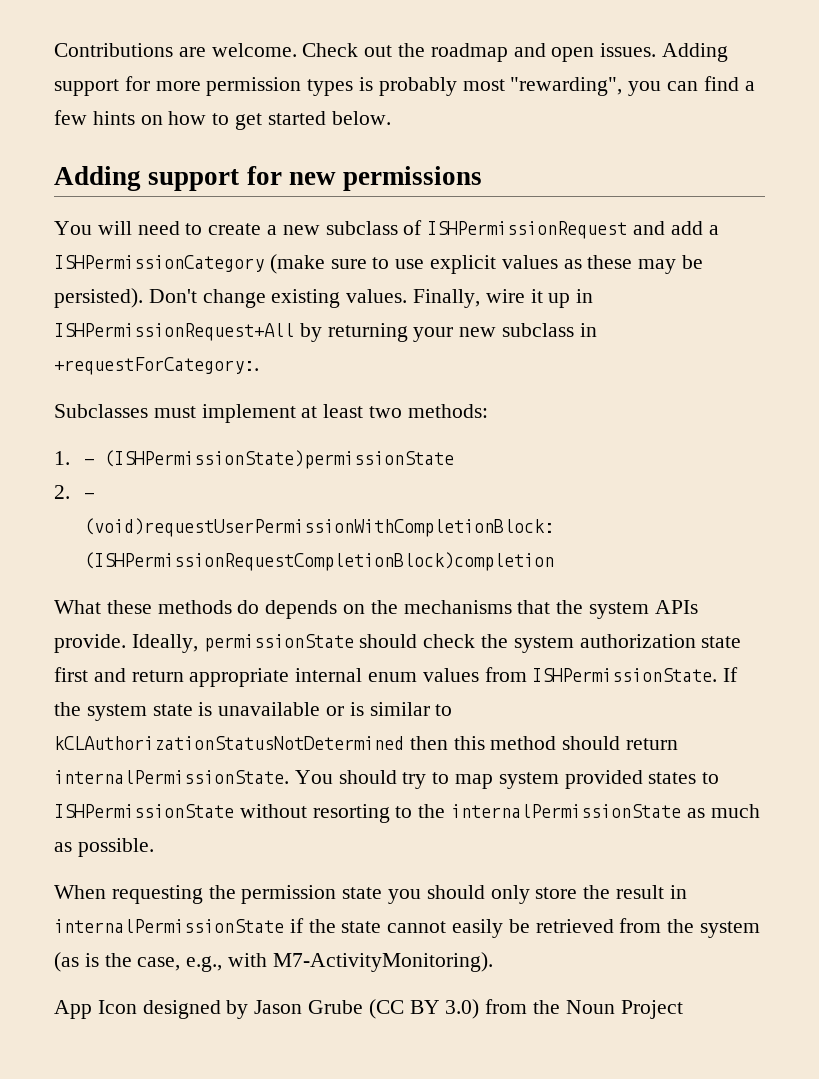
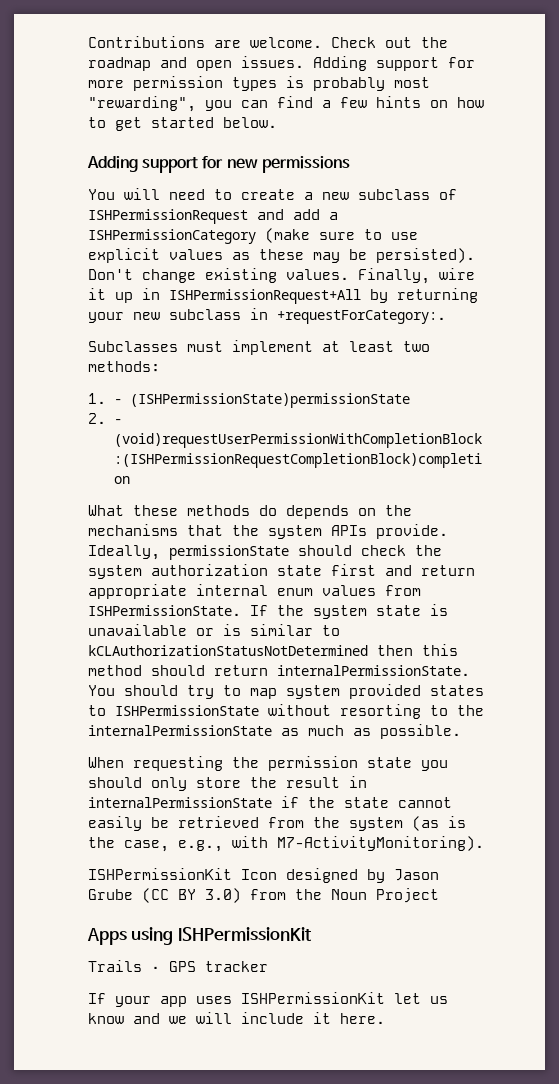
- App Icon designed by Jason Grube (CC BY 3.0) from the Noun Project
+ ISHPermissionKit Icon designed by Jason Grube (CC BY 3.0) from the Noun Project
+ Apps using ISHPermissionKit
+ Trails · GPS tracker
+ If your app uses ISHPermissionKit let us know and we will include it here.

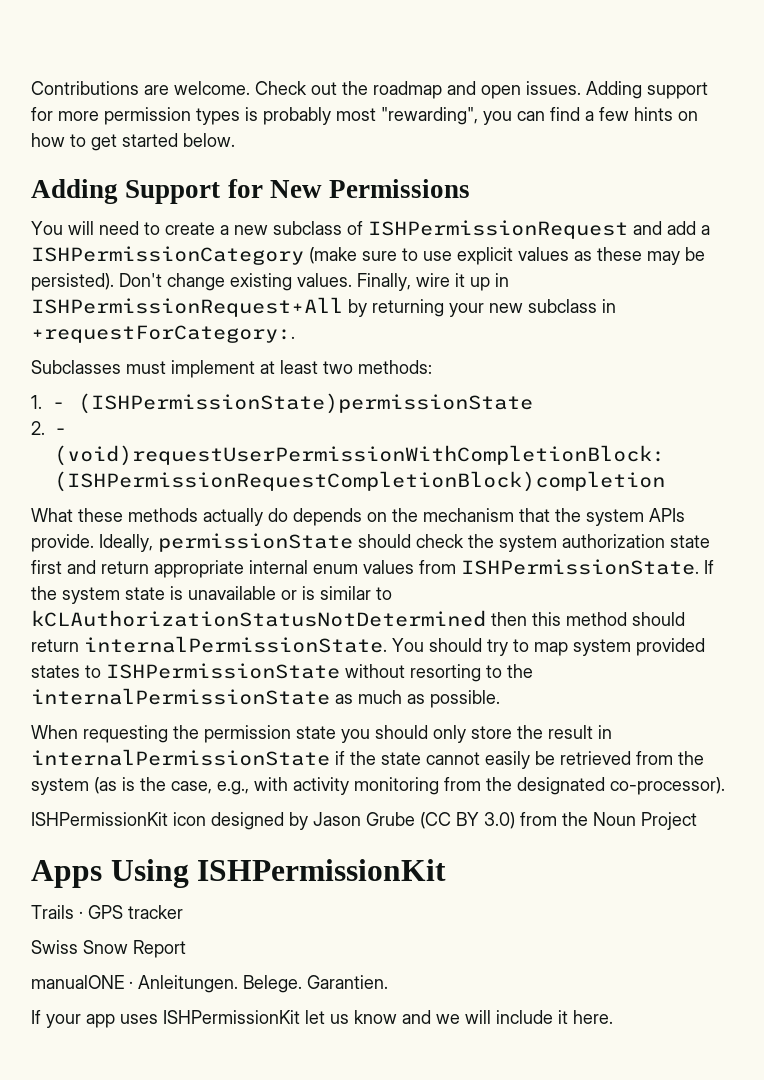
- Adding support for new permissions
+ Adding Support for New Permissions
- What these methods do depends on the mechanisms that the system APIs provide.
+ What these methods actually do depends on the mechanism that the system APIs provide.
- When requesting the permission state you should only store the result in internalPermissionState if the state cannot easily be retrieved from the system (as is the case, e.g., with M7-ActivityMonitoring).
- ISHPermissionKit Icon designed by Jason Grube (CC BY 3.0) from the Noun Project
+ When requesting the permission state you should only store the result in internalPermissionState if the state cannot easily be retrieved from the system (as is the case, e.g., with activity monitoring from the designated co-processor).
+ ISHPermissionKit icon designed by Jason Grube (CC BY 3.0) from the Noun Project
- Apps using ISHPermissionKit
+ Apps Using ISHPermissionKit
+ Swiss Snow Report
+ manualONE · Anleitungen. Belege. Garantien.

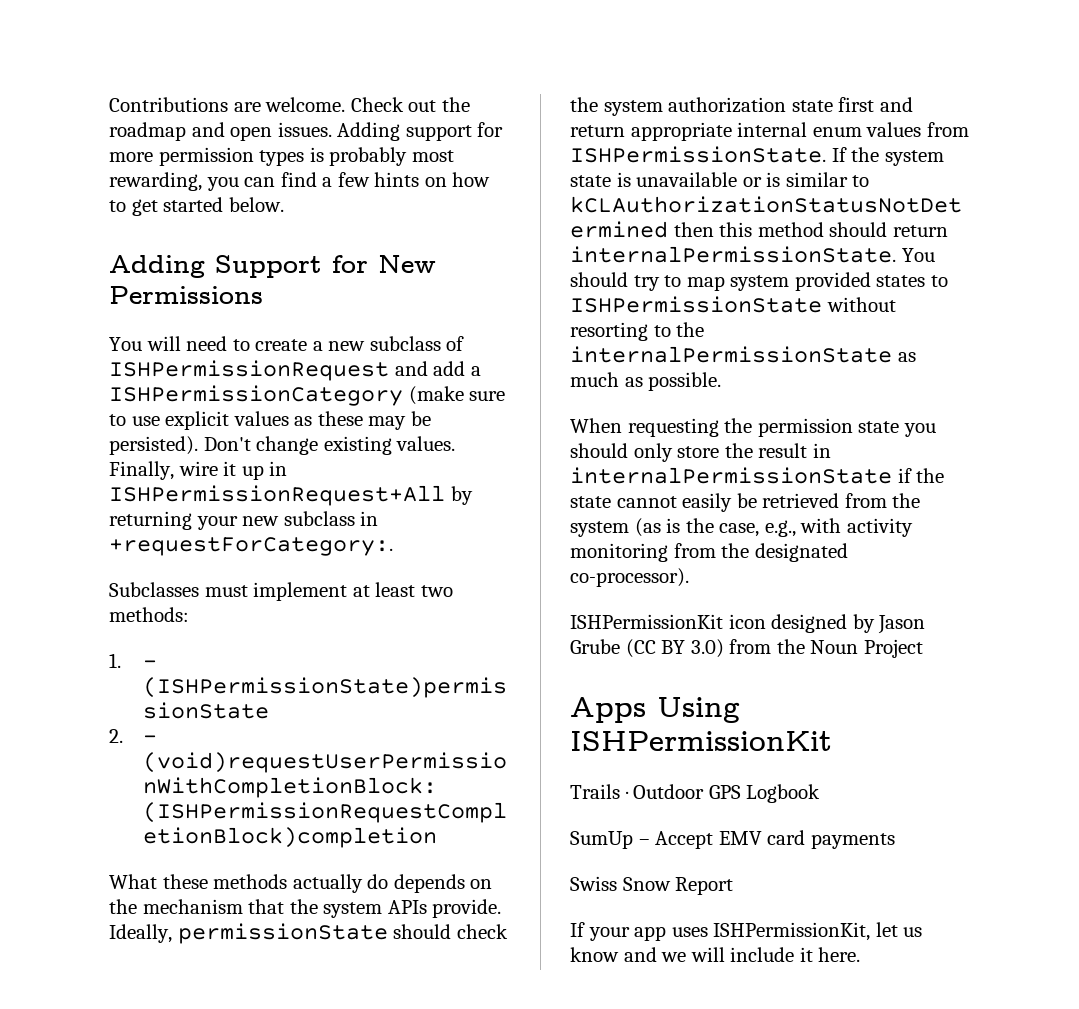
- Adding support for more permission types is probably most "rewarding", you can find a few hints on how to get started below.
+ Adding support for more permission types is probably most rewarding, you can find a few hints on how to get started below.
- Trails · GPS tracker
+ Trails · Outdoor GPS Logbook
+ SumUp – Accept EMV card payments
  Swiss Snow Report
- manualONE · Anleitungen. Belege. Garantien.
- If your app uses ISHPermissionKit let us know and we will include it here.
+ If your app uses ISHPermissionKit, let us know and we will include it here.

